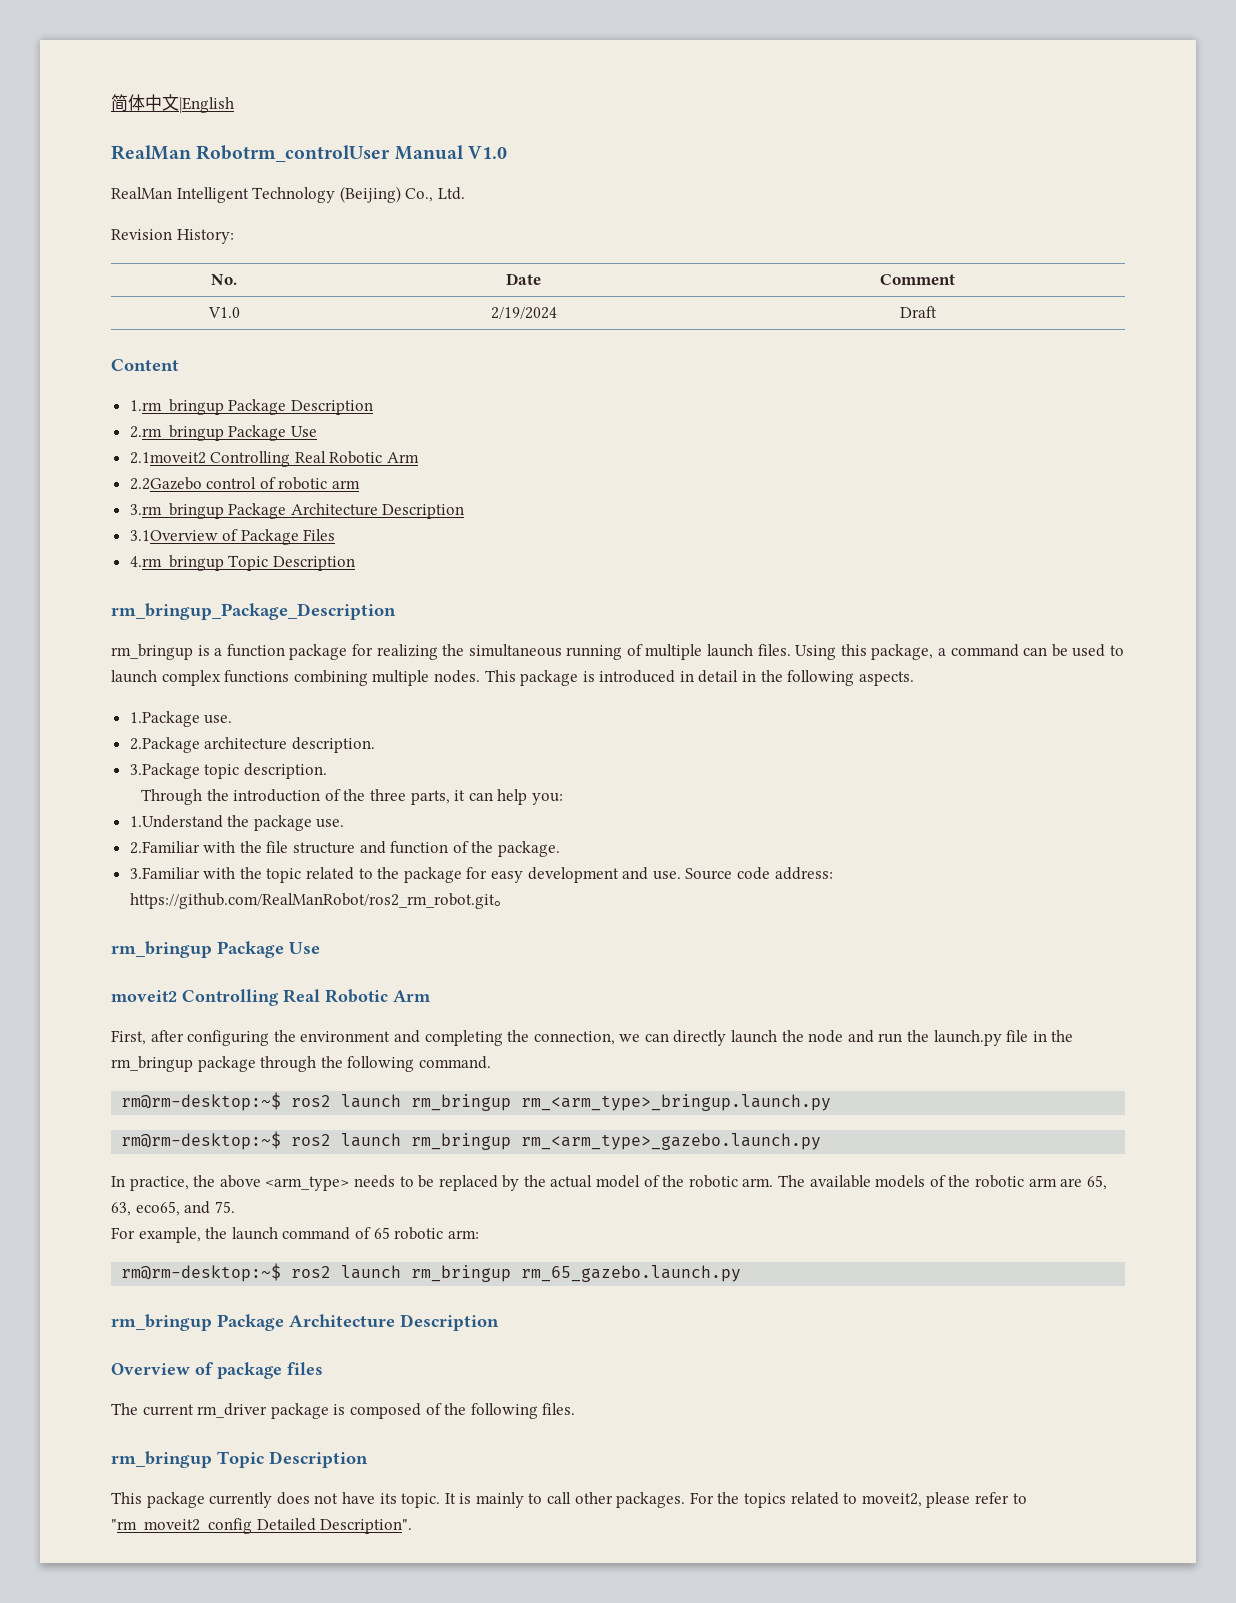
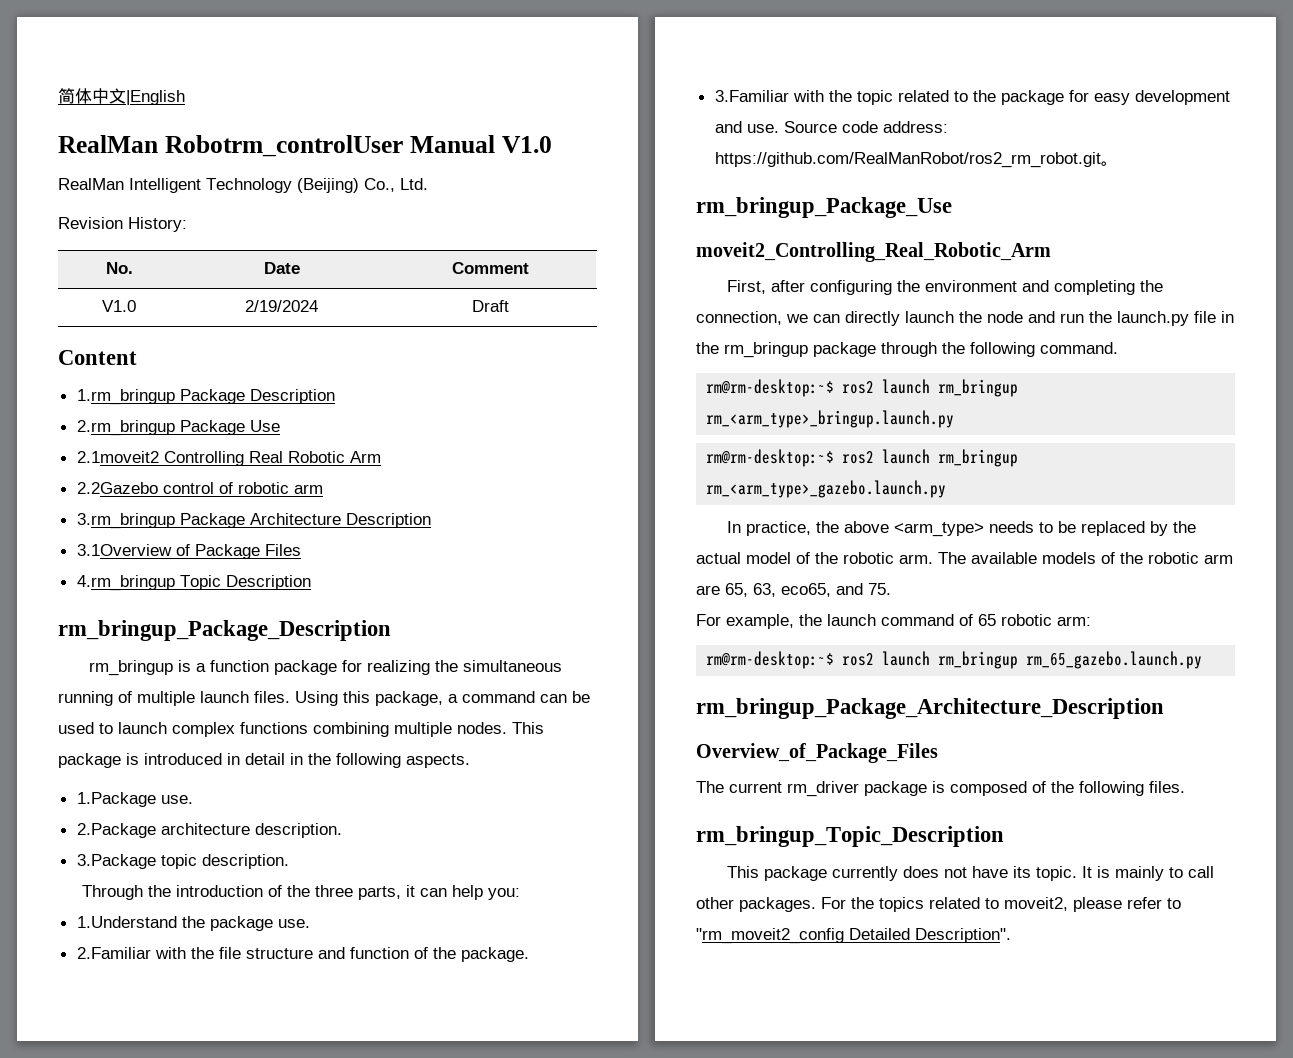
- rm_bringup Package Use
- moveit2 Controlling Real Robotic Arm
+ rm_bringup_Package_Use
+ moveit2_Controlling_Real_Robotic_Arm
- rm_bringup Package Architecture Description
- Overview of package files
+ rm_bringup_Package_Architecture_Description
+ Overview_of_Package_Files
- rm_bringup Topic Description
+ rm_bringup_Topic_Description

